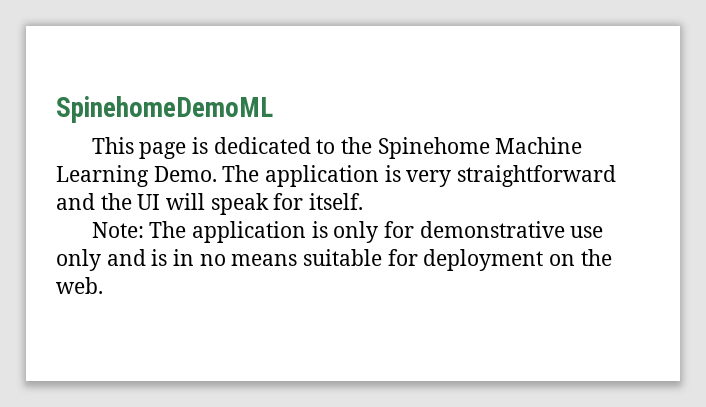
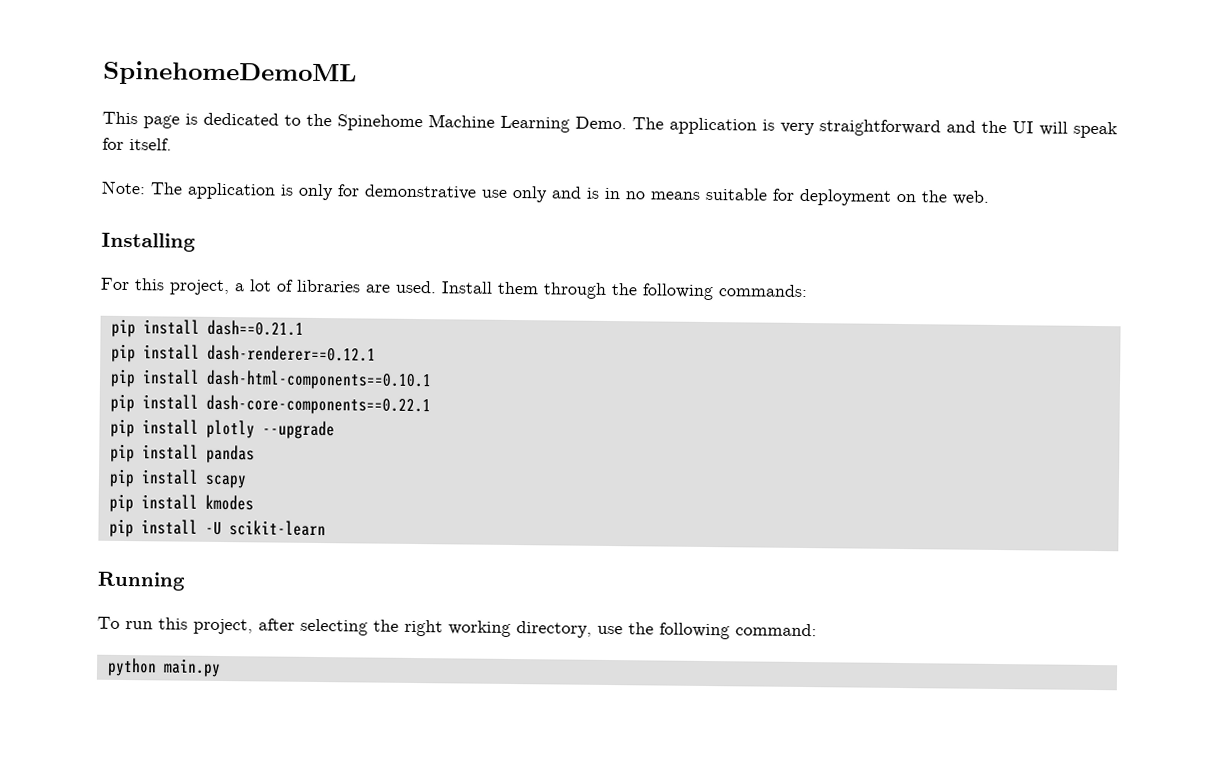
+ Installing
+ For this project, a lot of libraries are used. Install them through the following commands:
+ pip install dash==0.21.1
+ pip install dash-renderer==0.12.1
+ pip install dash-html-components==0.10.1
+ pip install dash-core-components==0.22.1
+ pip install plotly --upgrade
+ pip install pandas
+ pip install scapy
+ pip install kmodes
+ pip install -U scikit-learn
+ Running
+ To run this project, after selecting the right working directory, use the following command:
+ python main.py

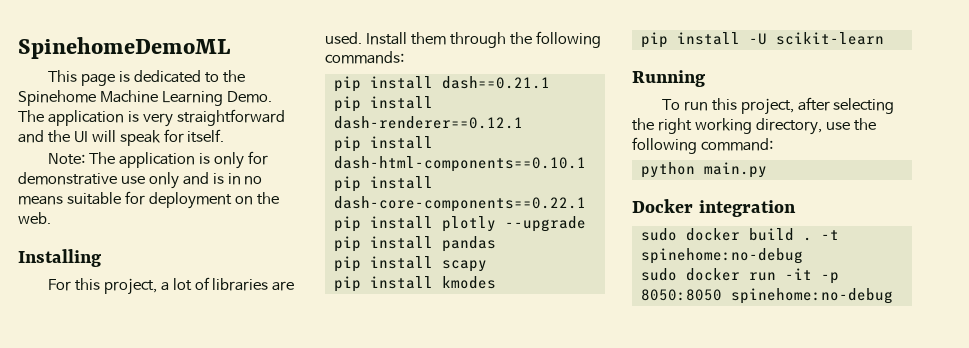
+ Docker integration
+ sudo docker build . -t spinehome:no-debug
+ sudo docker run -it -p 8050:8050 spinehome:no-debug

